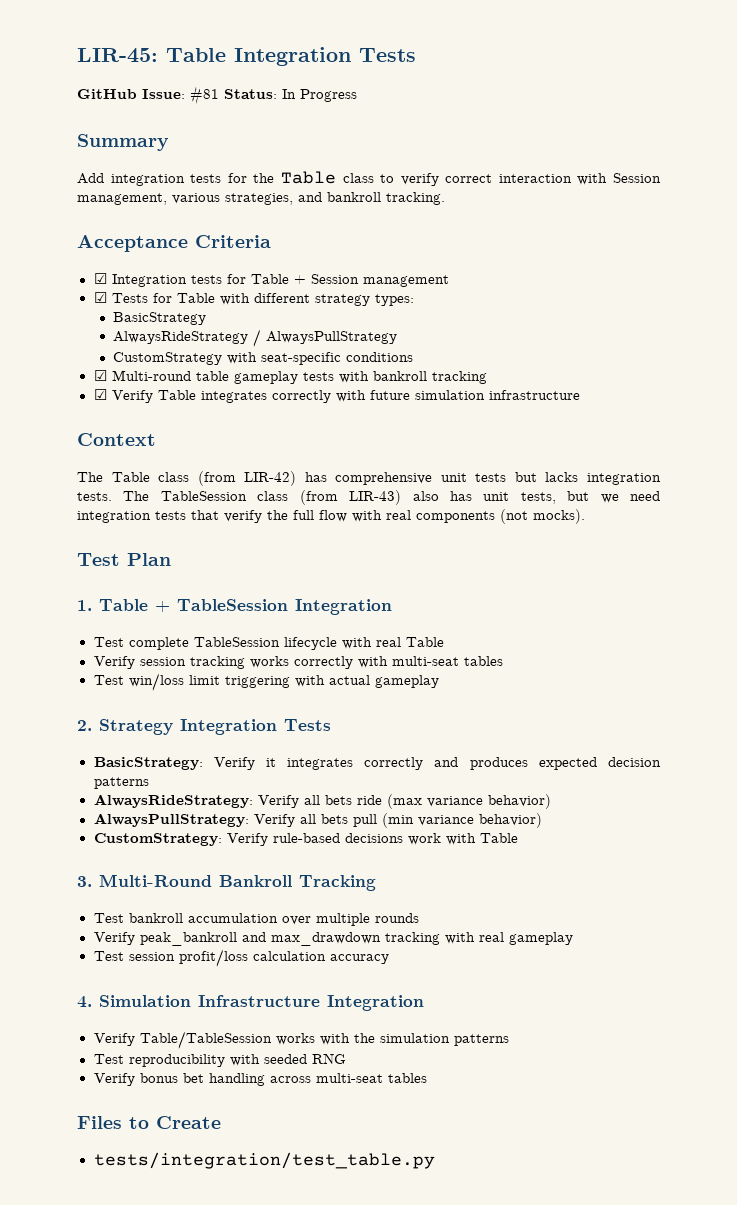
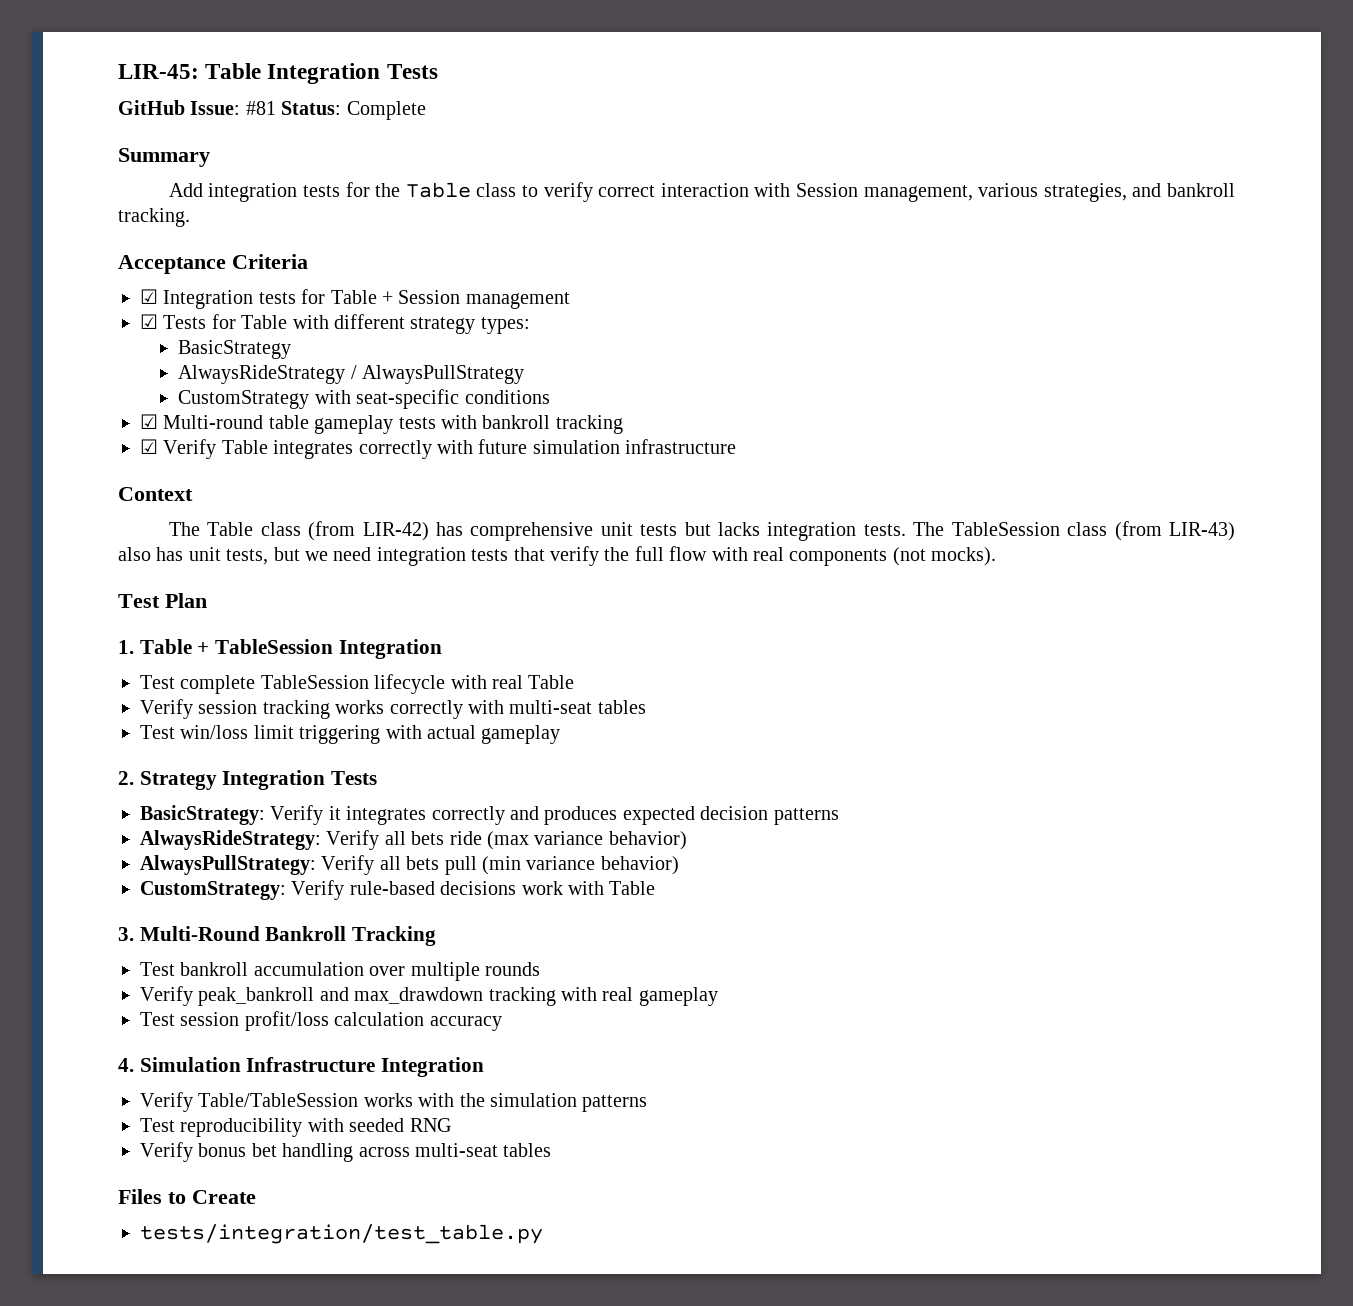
- GitHub Issue: #81 Status: In Progress
+ GitHub Issue: #81 Status: Complete

